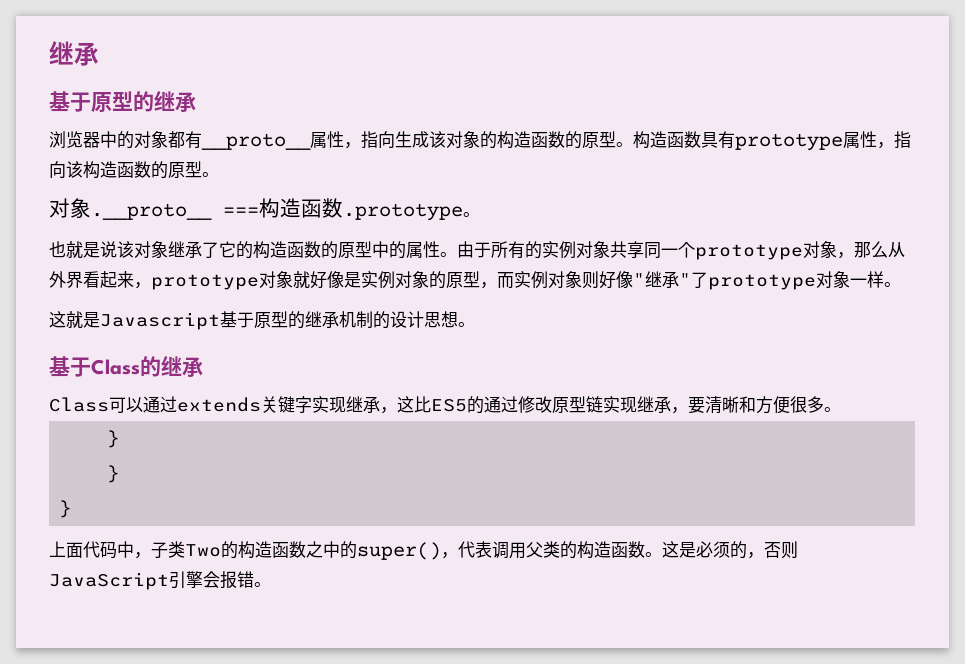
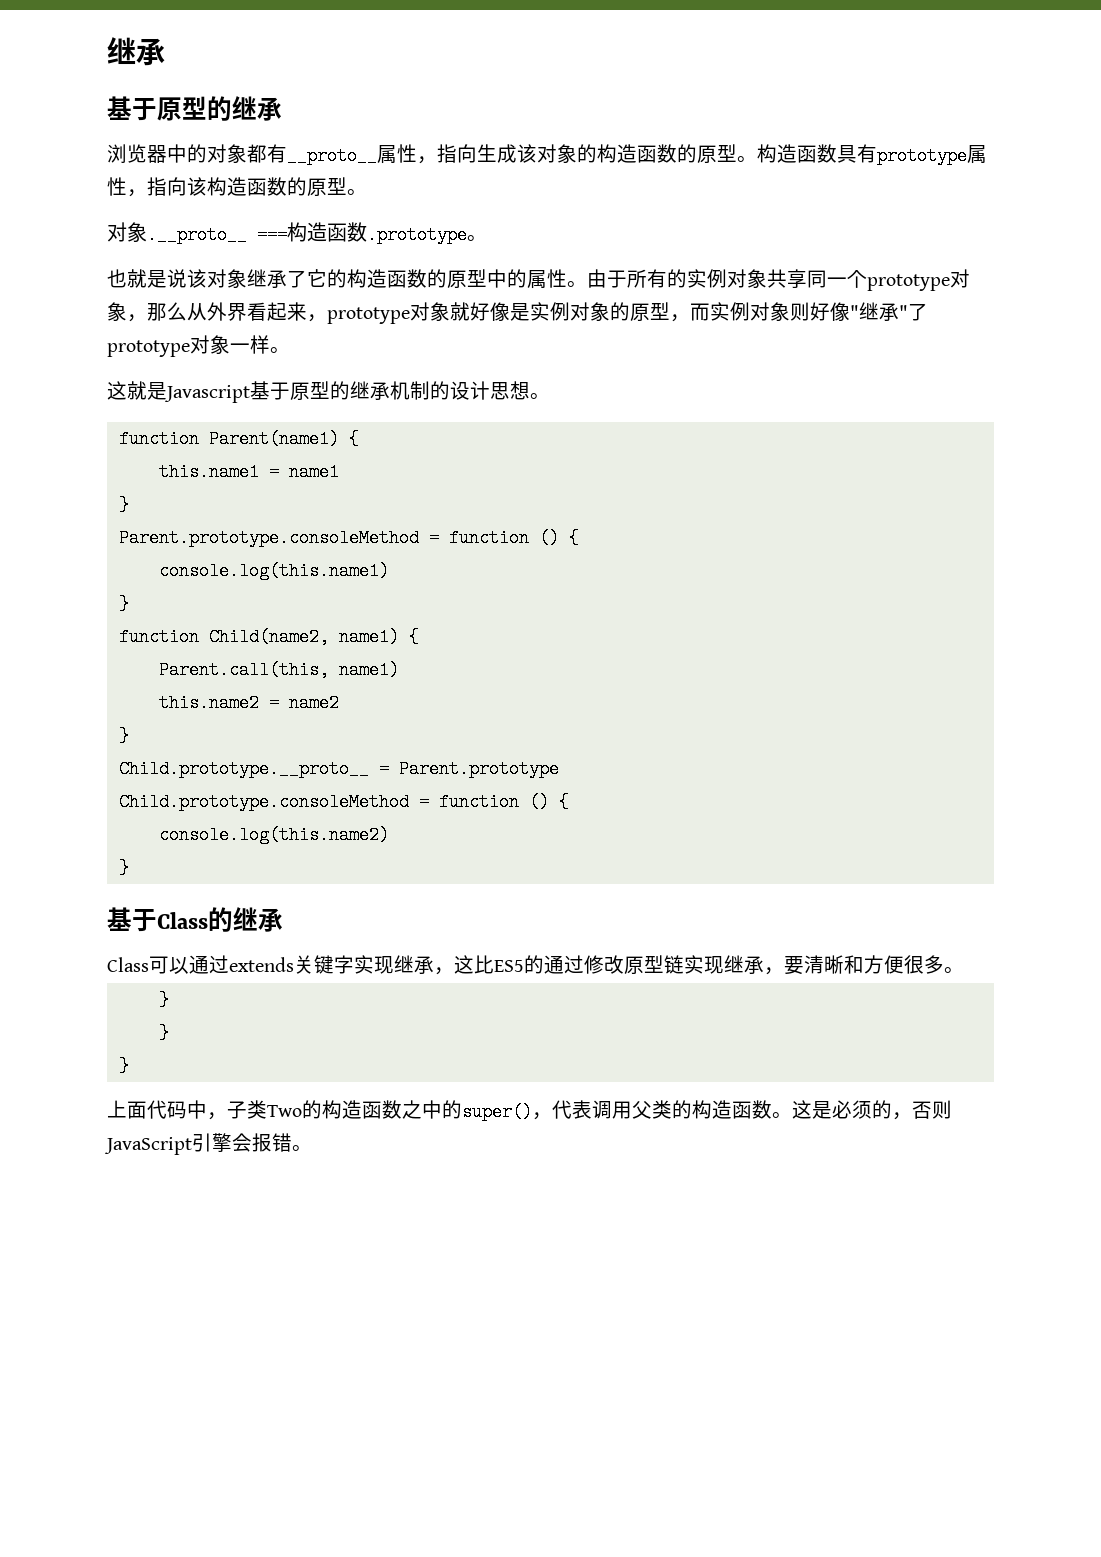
+ function Parent(name1) {
+ this.name1 = name1
+ }
+ Parent.prototype.consoleMethod = function () {
+ console.log(this.name1)
+ }
+ function Child(name2, name1) {
+ Parent.call(this, name1)
+ this.name2 = name2
+ }
+ Child.prototype.__proto__ = Parent.prototype
+ Child.prototype.consoleMethod = function () {
+ console.log(this.name2)
+ }

